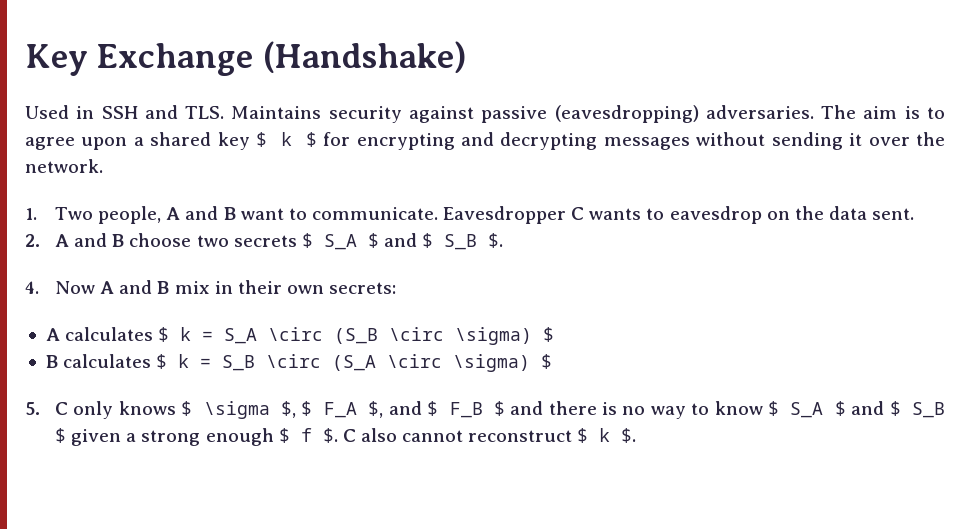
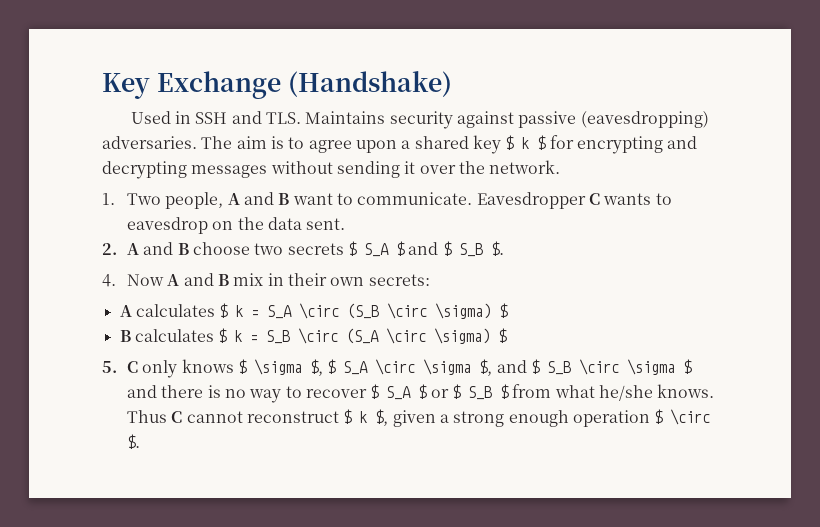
- 5. C only knows $ \sigma $, $ F_A $, and $ F_B $ and there is no way to know $ S_A $ and $ S_B $ given a strong enough $ f $. C also cannot reconstruct $ k $.
+ 5. C only knows $ \sigma $, $ S_A \circ \sigma $, and $ S_B \circ \sigma $ and there is no way to recover $ S_A $ or $ S_B $ from what he/she knows. Thus C cannot reconstruct $ k $, given a strong enough operation $ \circ $.

